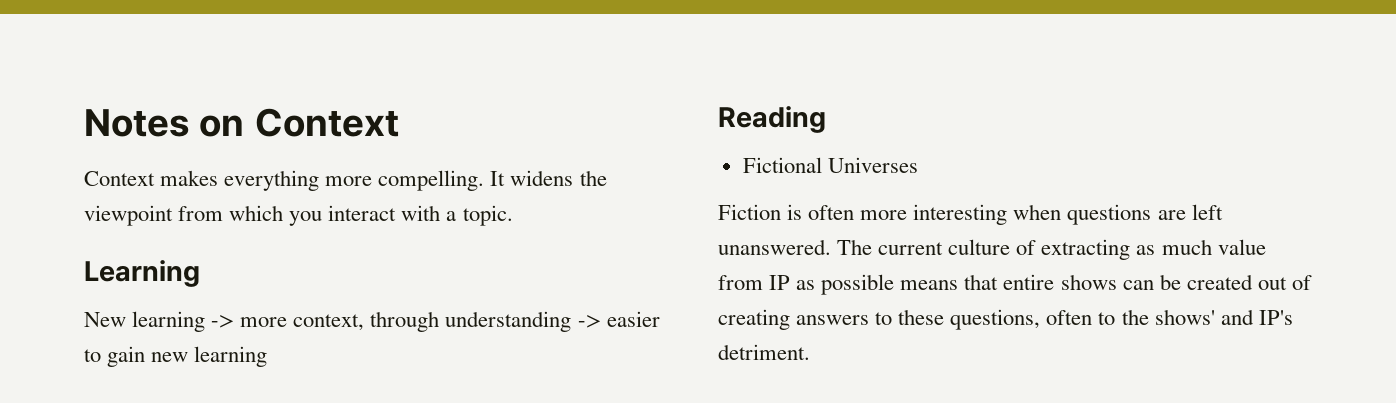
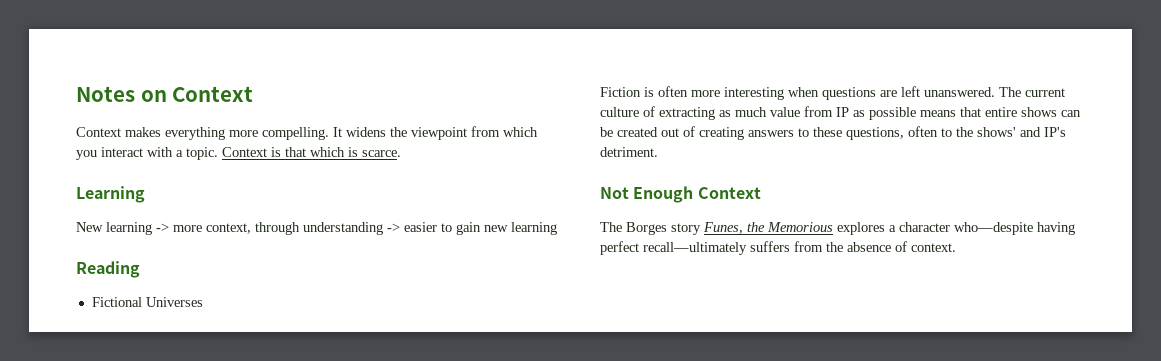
+ Context is that which is scarce.
+ Not Enough Context
+ The Borges story Funes, the Memorious explores a character who—despite having perfect recall—ultimately suffers from the absence of context.

